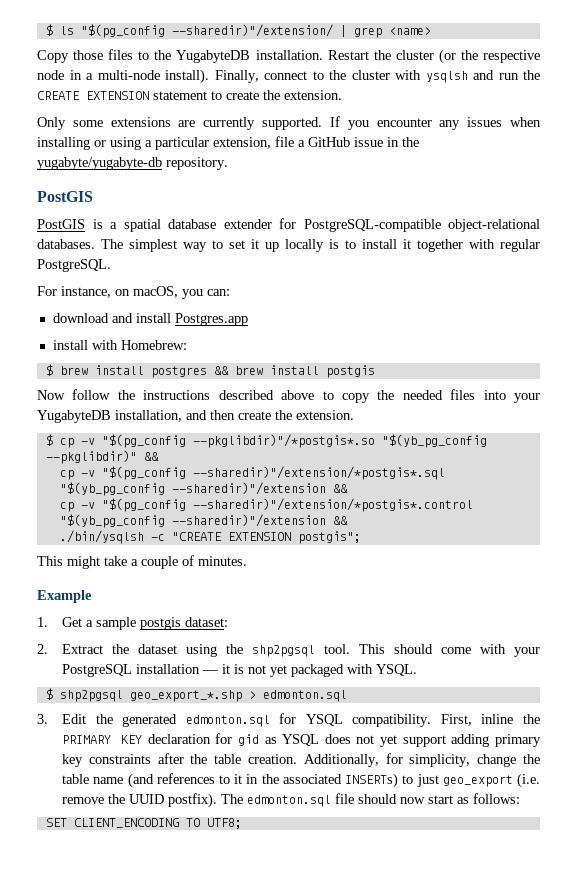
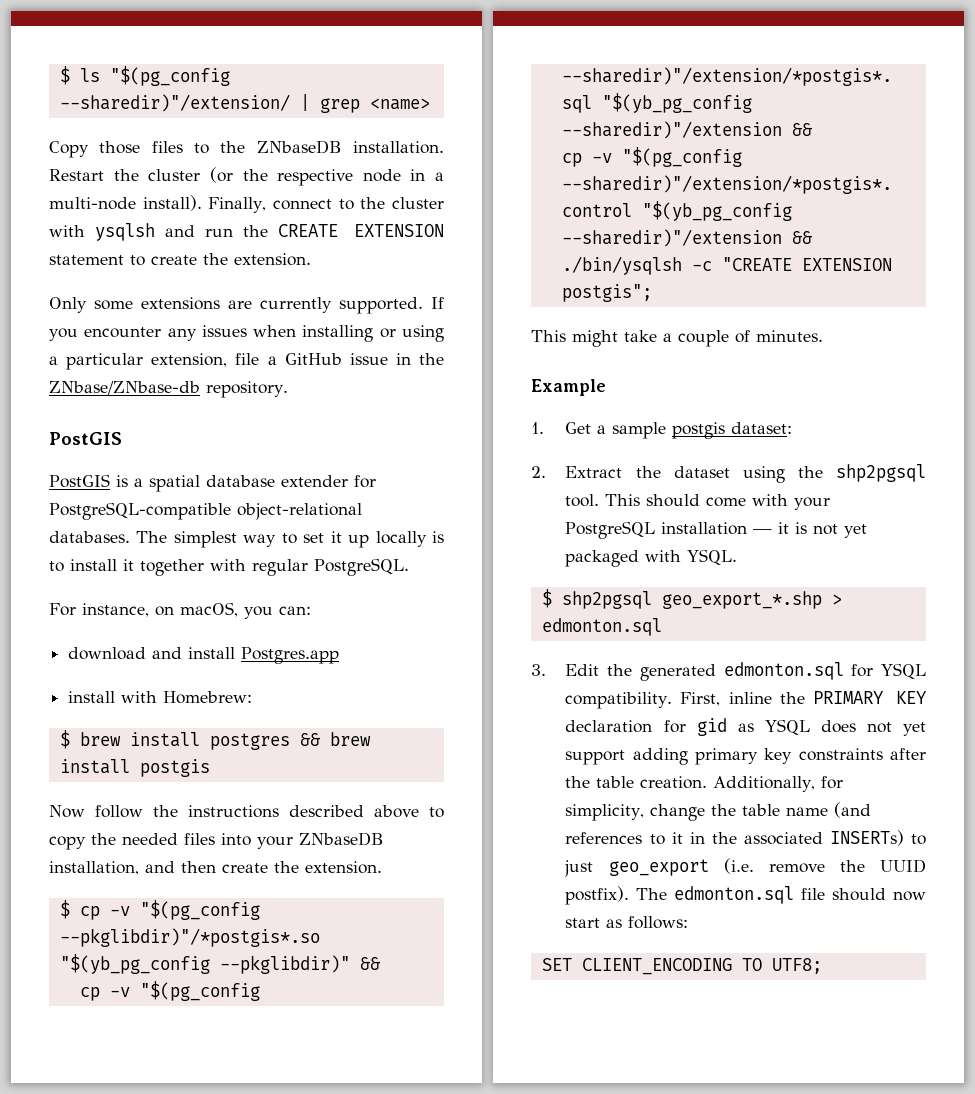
- Copy those files to the YugabyteDB installation.
+ Copy those files to the ZNbaseDB installation.
- If you encounter any issues when installing or using a particular extension, file a GitHub issue in the yugabyte/yugabyte-db repository.
+ If you encounter any issues when installing or using a particular extension, file a GitHub issue in the ZNbase/ZNbase-db repository.
- Now follow the instructions described above to copy the needed files into your YugabyteDB installation, and then create the extension.
+ Now follow the instructions described above to copy the needed files into your ZNbaseDB installation, and then create the extension.

